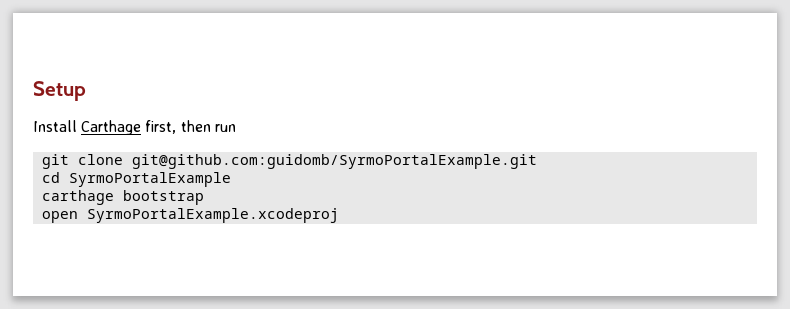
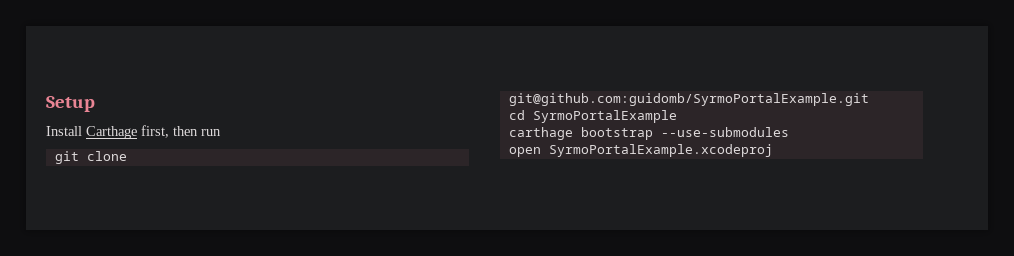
- carthage bootstrap
+ carthage bootstrap --use-submodules

